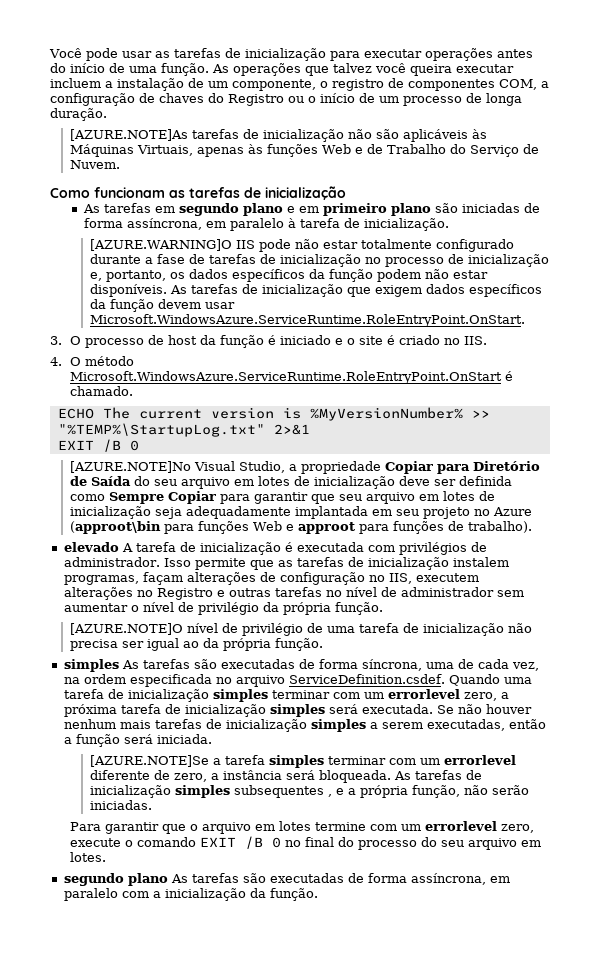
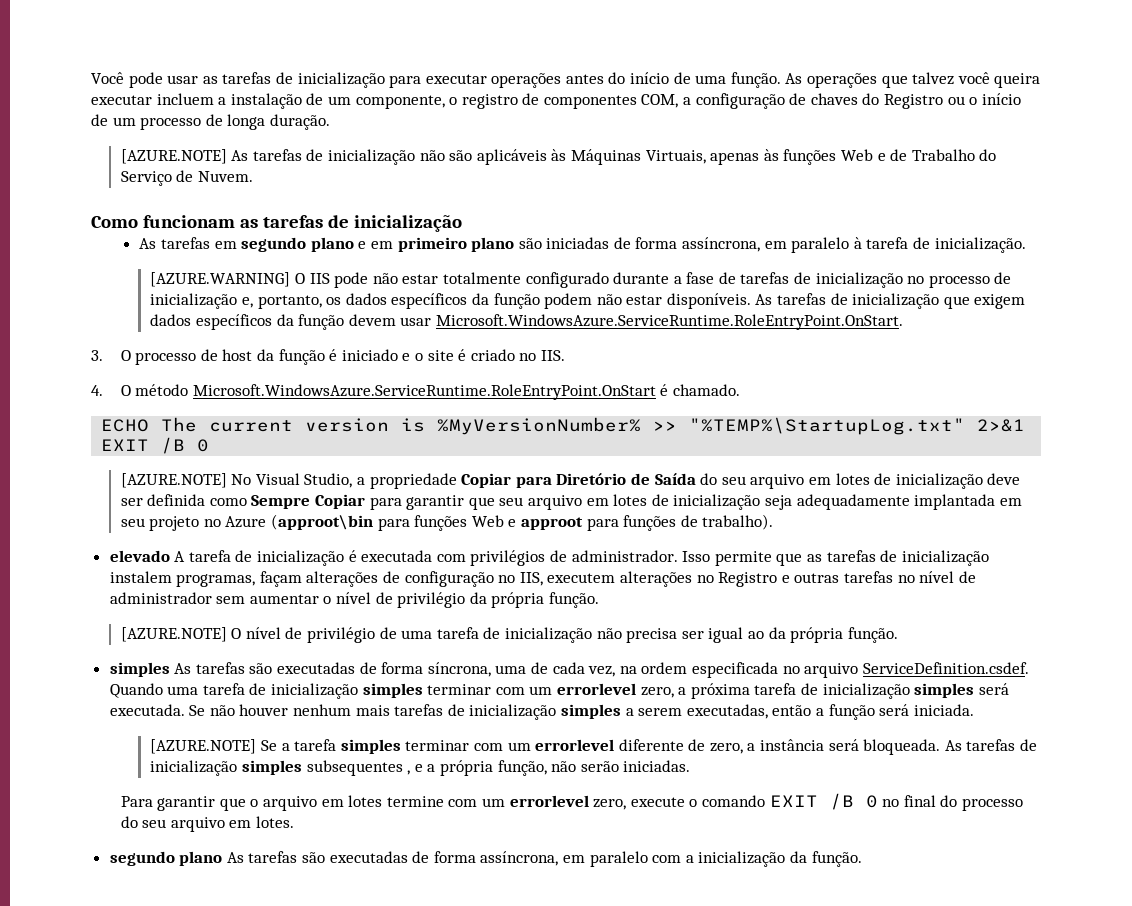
- [AZURE.NOTE]As tarefas de inicialização não são aplicáveis às Máquinas Virtuais, apenas às funções Web e de Trabalho do Serviço de Nuvem.
+ [AZURE.NOTE] As tarefas de inicialização não são aplicáveis às Máquinas Virtuais, apenas às funções Web e de Trabalho do Serviço de Nuvem.
- [AZURE.WARNING]O IIS pode não estar totalmente configurado durante a fase de tarefas de inicialização no processo de inicialização e, portanto, os dados específicos da função podem não estar disponíveis.
+ [AZURE.WARNING] O IIS pode não estar totalmente configurado durante a fase de tarefas de inicialização no processo de inicialização e, portanto, os dados específicos da função podem não estar disponíveis.
- [AZURE.NOTE]No Visual Studio, a propriedade Copiar para Diretório de Saída do seu arquivo em lotes de inicialização deve ser definida como Sempre Copiar para garantir que seu arquivo em lotes de inicialização seja adequadamente implantada em seu projeto no Azure (approot\bin para funções Web e approot para funções de trabalho).
+ [AZURE.NOTE] No Visual Studio, a propriedade Copiar para Diretório de Saída do seu arquivo em lotes de inicialização deve ser definida como Sempre Copiar para garantir que seu arquivo em lotes de inicialização seja adequadamente implantada em seu projeto no Azure (approot\bin para funções Web e approot para funções de trabalho).
- [AZURE.NOTE]O nível de privilégio de uma tarefa de inicialização não precisa ser igual ao da própria função.
+ [AZURE.NOTE] O nível de privilégio de uma tarefa de inicialização não precisa ser igual ao da própria função.
- [AZURE.NOTE]Se a tarefa simples terminar com um errorlevel diferente de zero, a instância será bloqueada.
+ [AZURE.NOTE] Se a tarefa simples terminar com um errorlevel diferente de zero, a instância será bloqueada.

